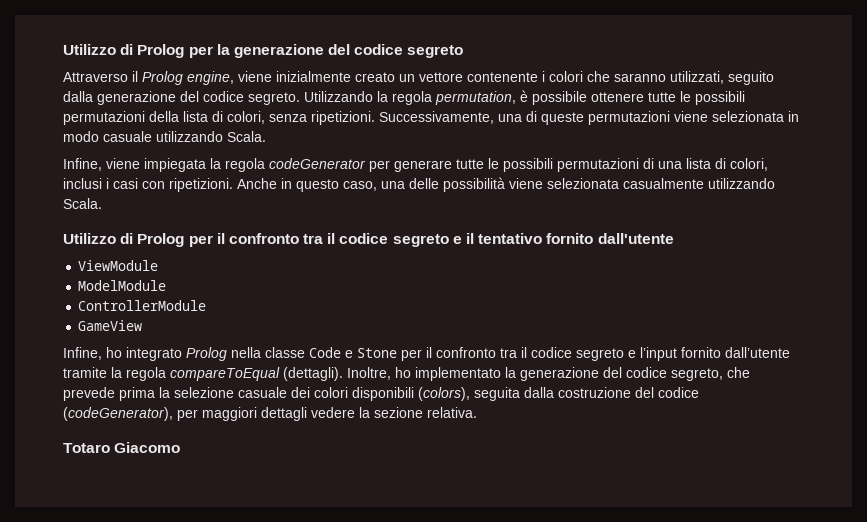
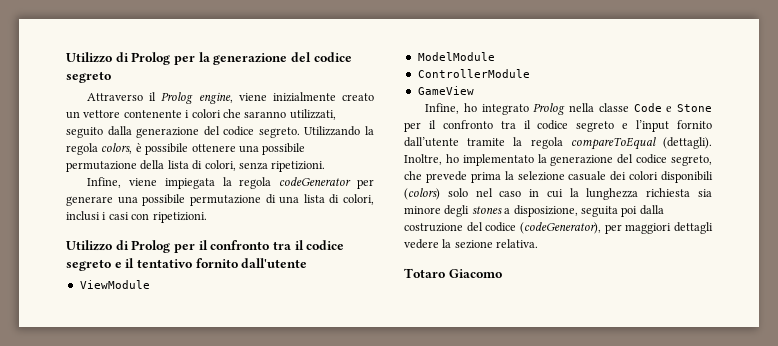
- Utilizzando la regola permutation, è possibile ottenere tutte le possibili permutazioni della lista di colori, senza ripetizioni. Successivamente, una di queste permutazioni viene selezionata in modo casuale utilizzando Scala.
+ Utilizzando la regola colors, è possibile ottenere una possibile permutazione della lista di colori, senza ripetizioni.
- Infine, viene impiegata la regola codeGenerator per generare tutte le possibili permutazioni di una lista di colori, inclusi i casi con ripetizioni. Anche in questo caso, una delle possibilità viene selezionata casualmente utilizzando Scala.
+ Infine, viene impiegata la regola codeGenerator per generare una possibile permutazione di una lista di colori, inclusi i casi con ripetizioni.
- Inoltre, ho implementato la generazione del codice segreto, che prevede prima la selezione casuale dei colori disponibili (colors), seguita dalla costruzione del codice (codeGenerator), per maggiori dettagli vedere la sezione relativa.
+ Inoltre, ho implementato la generazione del codice segreto, che prevede prima la selezione casuale dei colori disponibili (colors) solo nel caso in cui la lunghezza richiesta sia minore degli stones a disposizione, seguita poi dalla costruzione del codice (codeGenerator), per maggiori dettagli vedere la sezione relativa.

